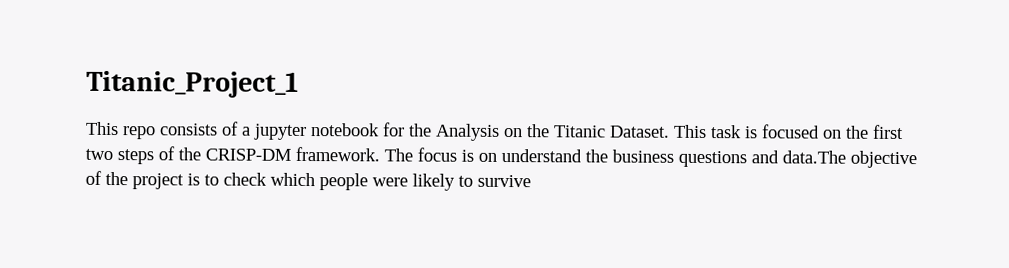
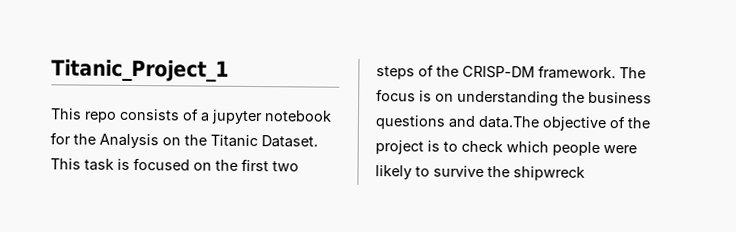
- The focus is on understand the business questions and data.The objective of the project is to check which people were likely to survive
+ The focus is on understanding the business questions and data.The objective of the project is to check which people were likely to survive the shipwreck

